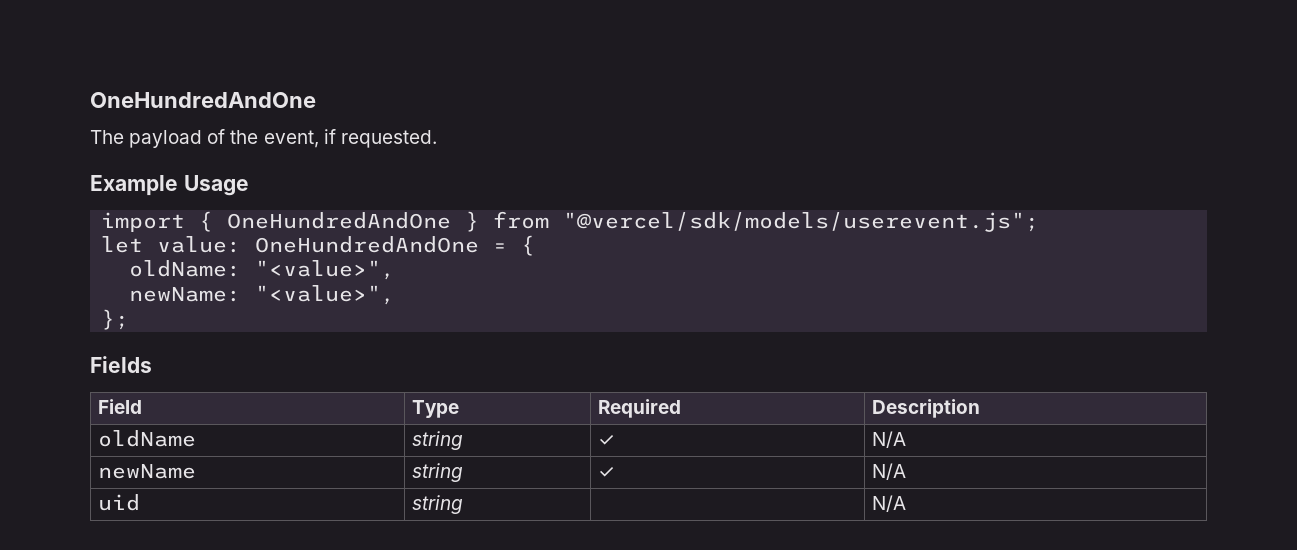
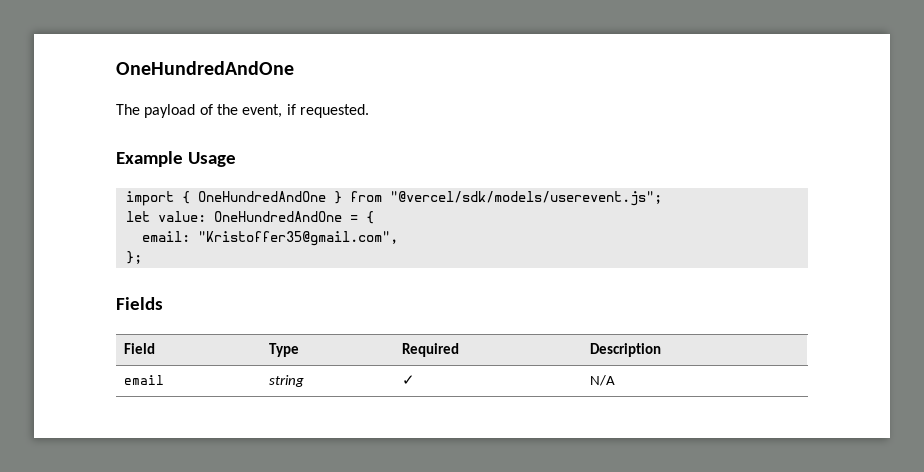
- oldName: "<value>",
- newName: "<value>",
+ email: "Kristoffer35@gmail.com",
- oldName | string | ✓ | N/A
- newName | string | ✓ | N/A
- uid | string | | N/A
+ email | string | ✓ | N/A

